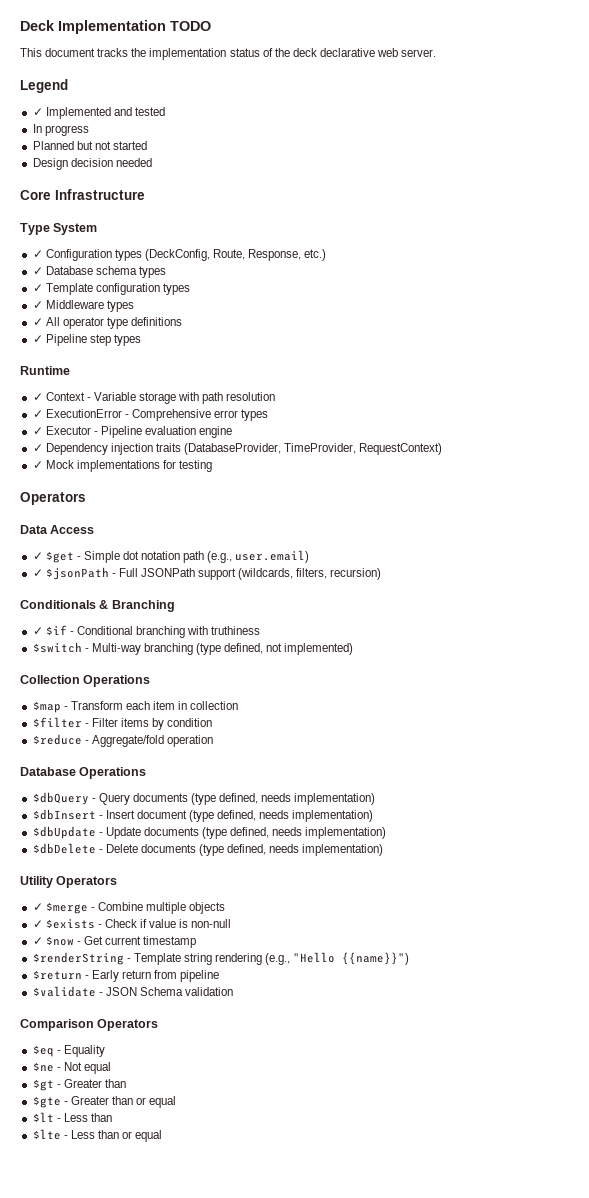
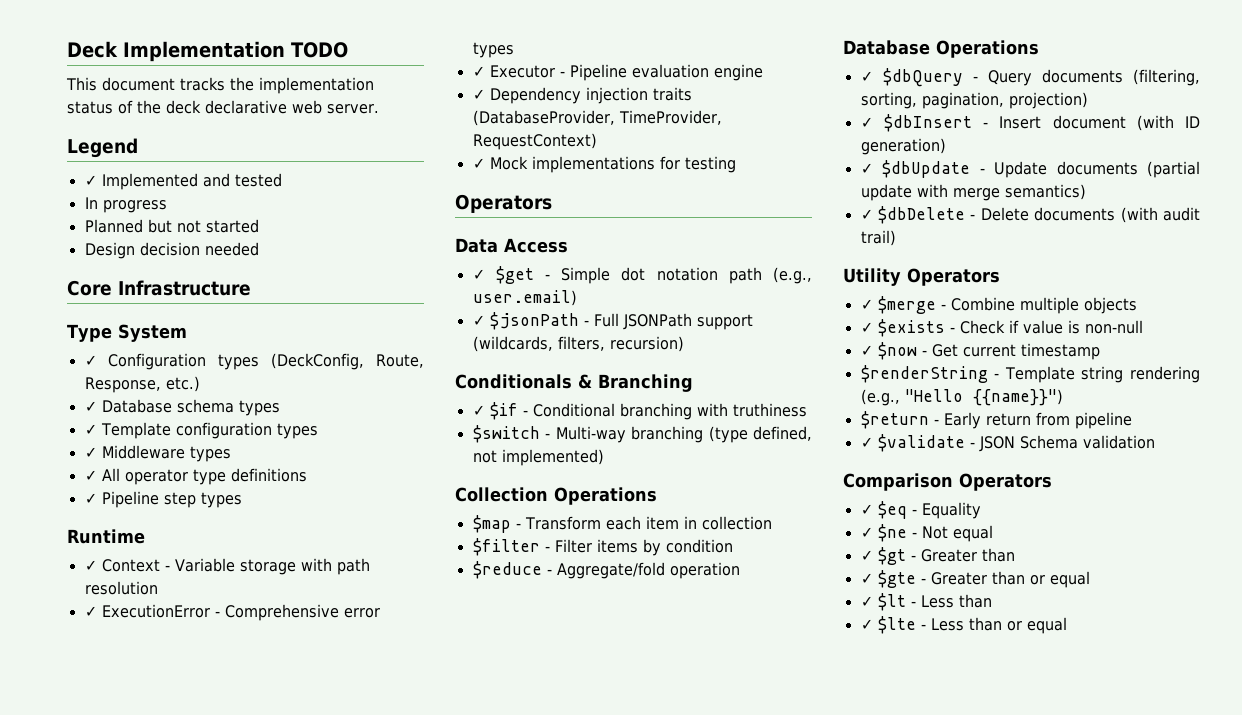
- $dbQuery - Query documents (type defined, needs implementation)
- $dbInsert - Insert document (type defined, needs implementation)
- $dbUpdate - Update documents (type defined, needs implementation)
- $dbDelete - Delete documents (type defined, needs implementation)
+ ✓ $dbQuery - Query documents (filtering, sorting, pagination, projection)
+ ✓ $dbInsert - Insert document (with ID generation)
+ ✓ $dbUpdate - Update documents (partial update with merge semantics)
+ ✓ $dbDelete - Delete documents (with audit trail)
- $validate - JSON Schema validation
+ ✓ $validate - JSON Schema validation
- $eq - Equality
+ ✓ $eq - Equality
- $ne - Not equal
+ ✓ $ne - Not equal
- $gt - Greater than
+ ✓ $gt - Greater than
- $gte - Greater than or equal
+ ✓ $gte - Greater than or equal
- $lt - Less than
+ ✓ $lt - Less than
- $lte - Less than or equal
+ ✓ $lte - Less than or equal

